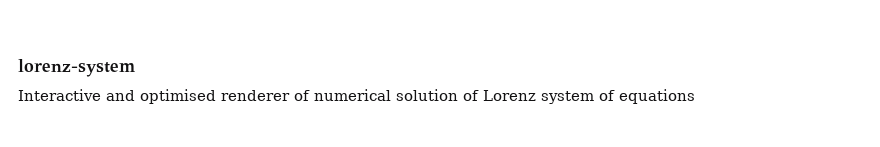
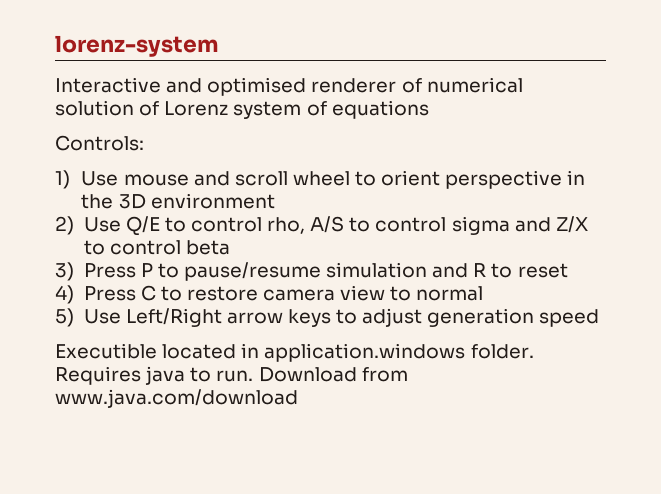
+ Controls:
+ 1) Use mouse and scroll wheel to orient perspective in the 3D environment
+ 2) Use Q/E to control rho, A/S to control sigma and Z/X to control beta
+ 3) Press P to pause/resume simulation and R to reset
+ 4) Press C to restore camera view to normal
+ 5) Use Left/Right arrow keys to adjust generation speed
+ Executible located in application.windows folder. Requires java to run. Download from www.java.com/download

